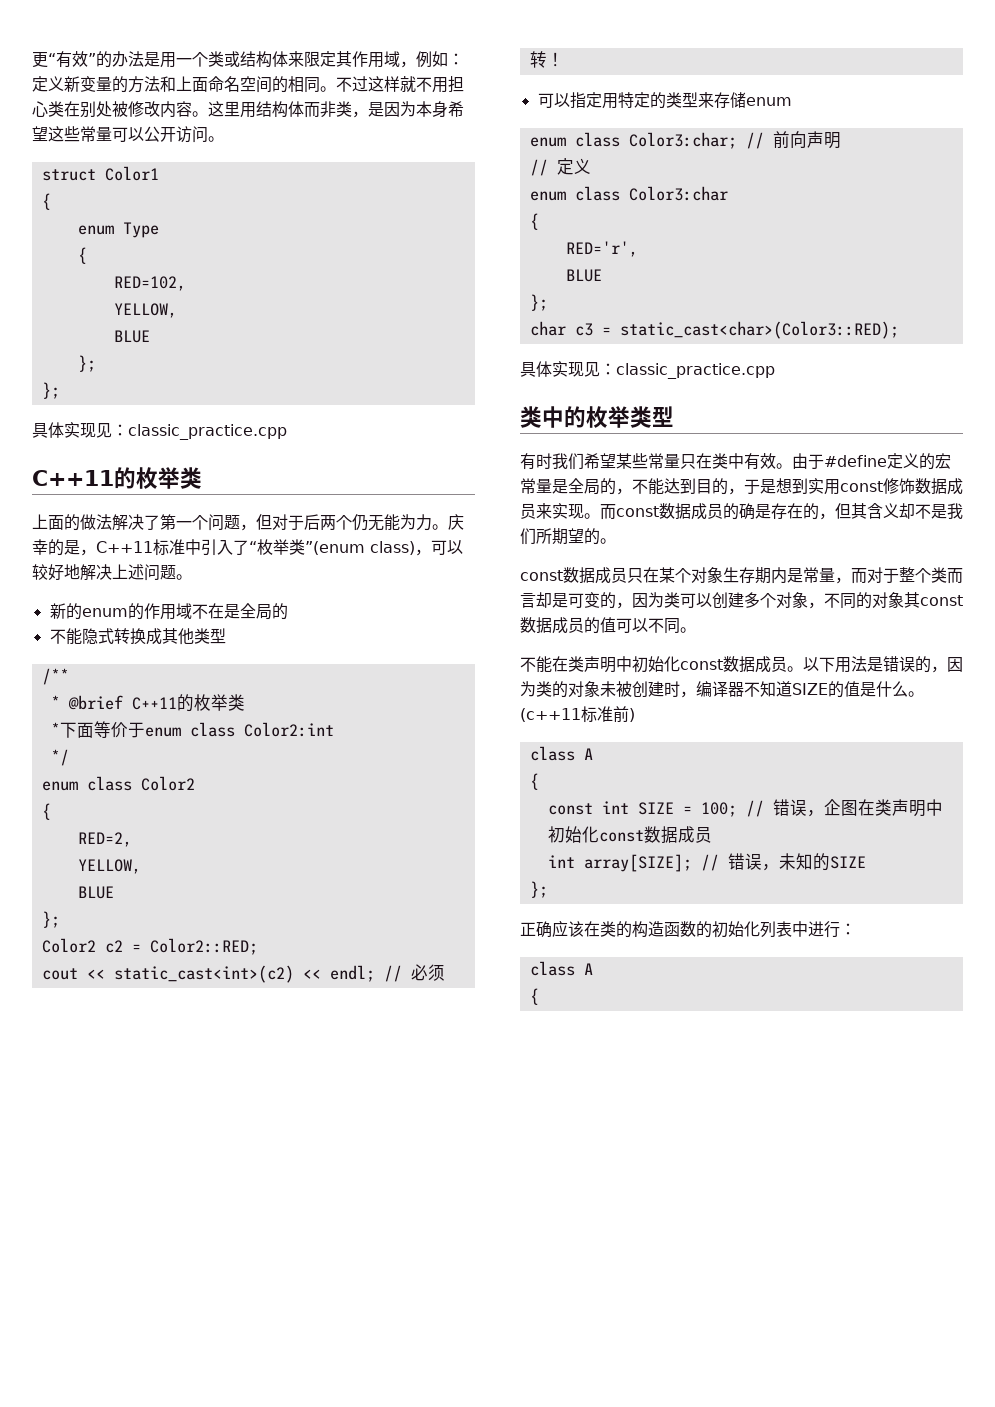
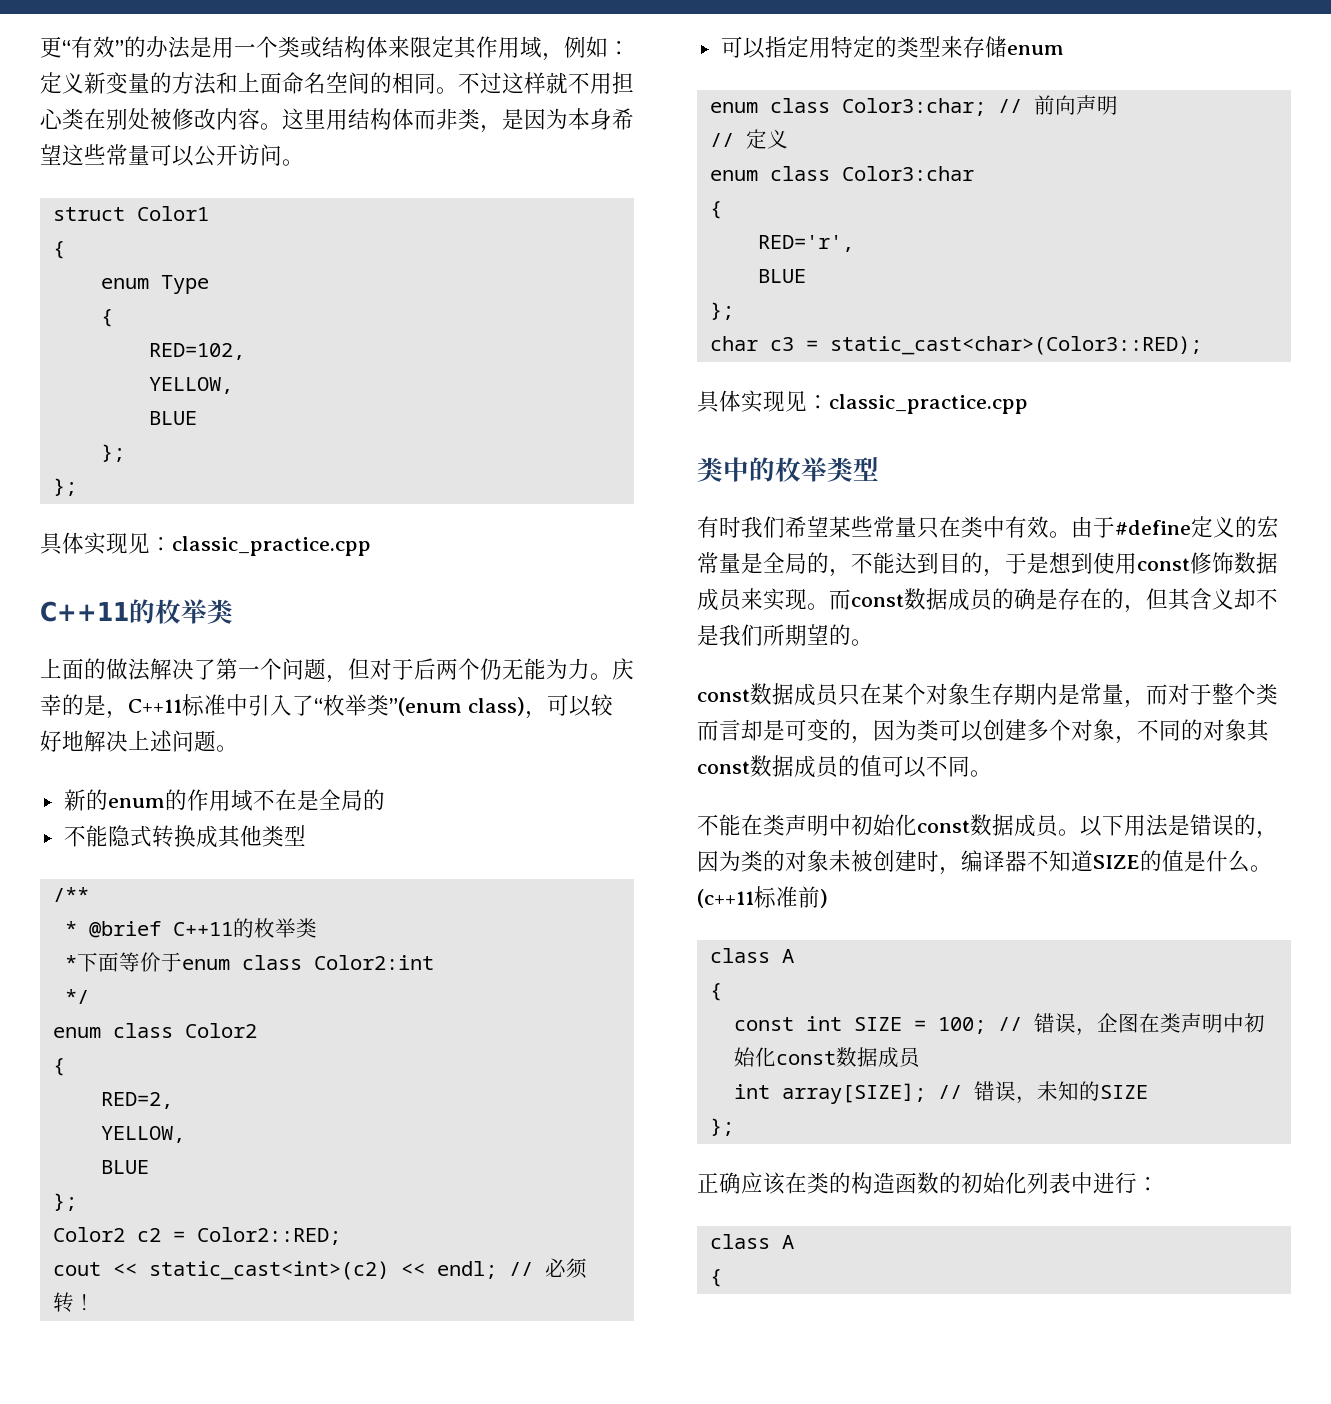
- 由于#define定义的宏常量是全局的，不能达到目的，于是想到实用const修饰数据成员来实现。
+ 由于#define定义的宏常量是全局的，不能达到目的，于是想到使用const修饰数据成员来实现。

